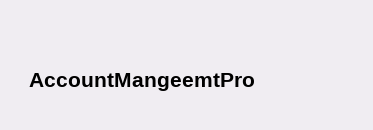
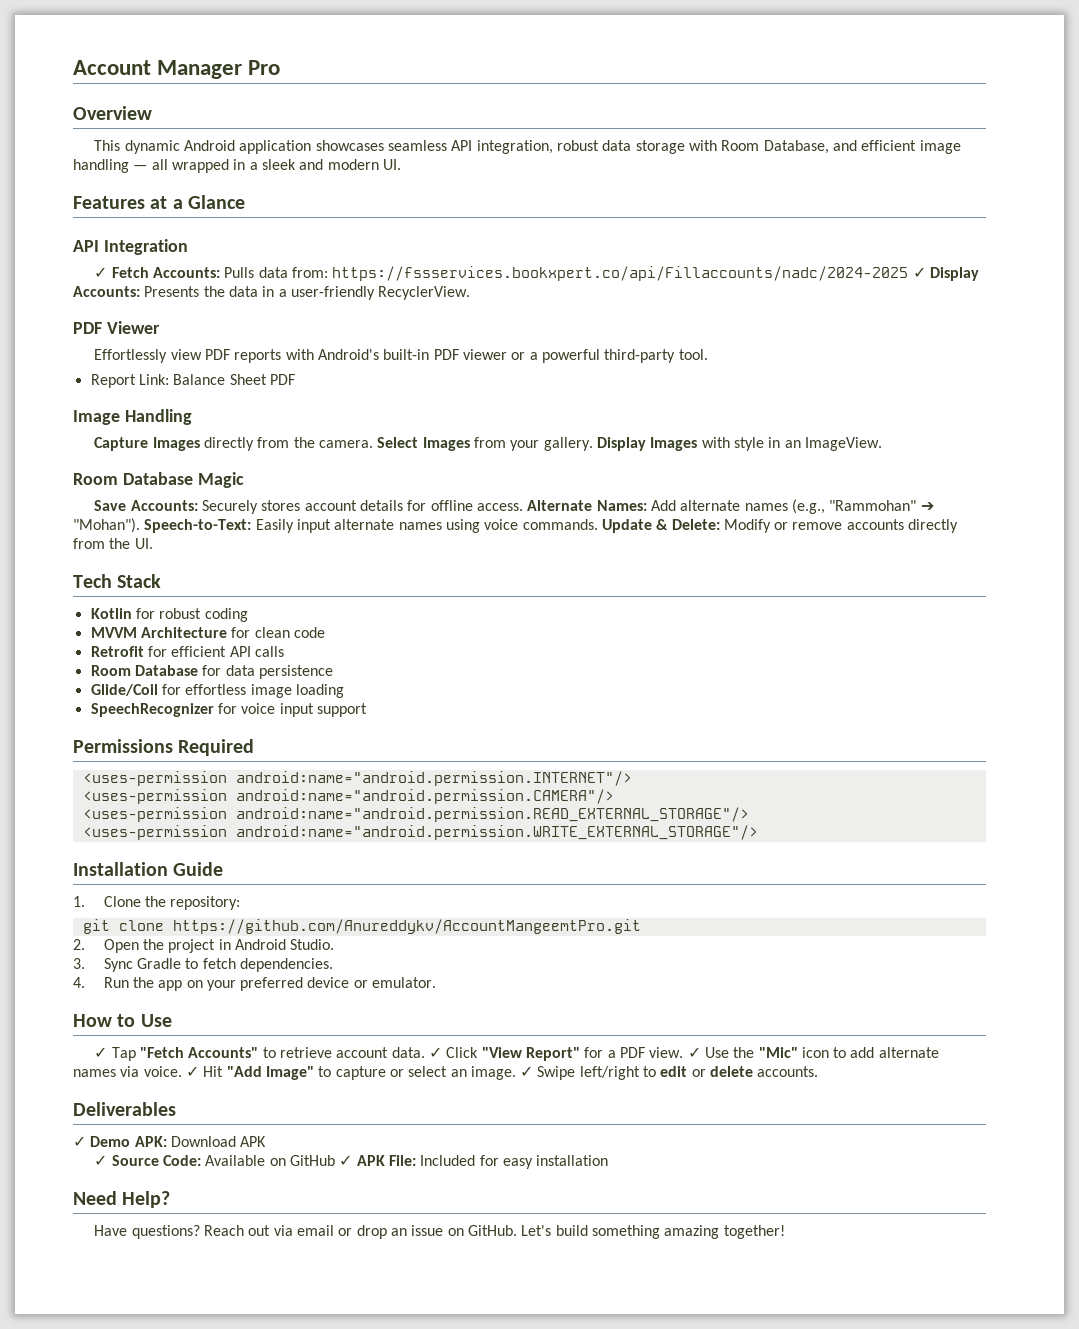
- AccountMangeemtPro
+ Account Manager Pro
+ Overview
+ This dynamic Android application showcases seamless API integration, robust data storage with Room Database, and efficient image handling — all wrapped in a sleek and modern UI.
+ Features at a Glance
+ API Integration
+ ✓ Fetch Accounts: Pulls data from: https://fssservices.bookxpert.co/api/Fillaccounts/nadc/2024-2025 ✓ Display Accounts: Presents the data in a user-friendly RecyclerView.
+ PDF Viewer
+ Effortlessly view PDF reports with Android's built-in PDF viewer or a powerful third-party tool.
+ Report Link: Balance Sheet PDF
+ Image Handling
+ Capture Images directly from the camera. Select Images from your gallery. Display Images with style in an ImageView.
+ Room Database Magic
+ Save Accounts: Securely stores account details for offline access. Alternate Names: Add alternate names (e.g., "Rammohan" ➔ "Mohan"). Speech-to-Text: Easily input alternate names using voice commands. Update & Delete: Modify or remove accounts directly from the UI.
+ Tech Stack
+ Kotlin for robust coding
+ MVVM Architecture for clean code
+ Retrofit for efficient API calls
+ Room Database for data persistence
+ Glide/Coil for effortless image loading
+ SpeechRecognizer for voice input support
+ Permissions Required
+ <uses-permission android:name="android.permission.INTERNET"/>
+ <uses-permission android:name="android.permission.CAMERA"/>
+ <uses-permission android:name="android.permission.READ_EXTERNAL_STORAGE"/>
+ <uses-permission android:name="android.permission.WRITE_EXTERNAL_STORAGE"/>
+ Installation Guide
+ 1. Clone the repository:
+ git clone https://github.com/Anureddykv/AccountMangeemtPro.git
+ 2. Open the project in Android Studio.
+ 3. Sync Gradle to fetch dependencies.
+ 4. Run the app on your preferred device or emulator.
+ How to Use
+ ✓ Tap "Fetch Accounts" to retrieve account data. ✓ Click "View Report" for a PDF view. ✓ Use the "Mic" icon to add alternate names via voice. ✓ Hit "Add Image" to capture or select an image. ✓ Swipe left/right to edit or delete accounts.
+ Deliverables
+ ✓ Demo APK: Download APK
+ ✓ Source Code: Available on GitHub ✓ APK File: Included for easy installation
+ Need Help?
+ Have questions? Reach out via email or drop an issue on GitHub. Let's build something amazing together!

